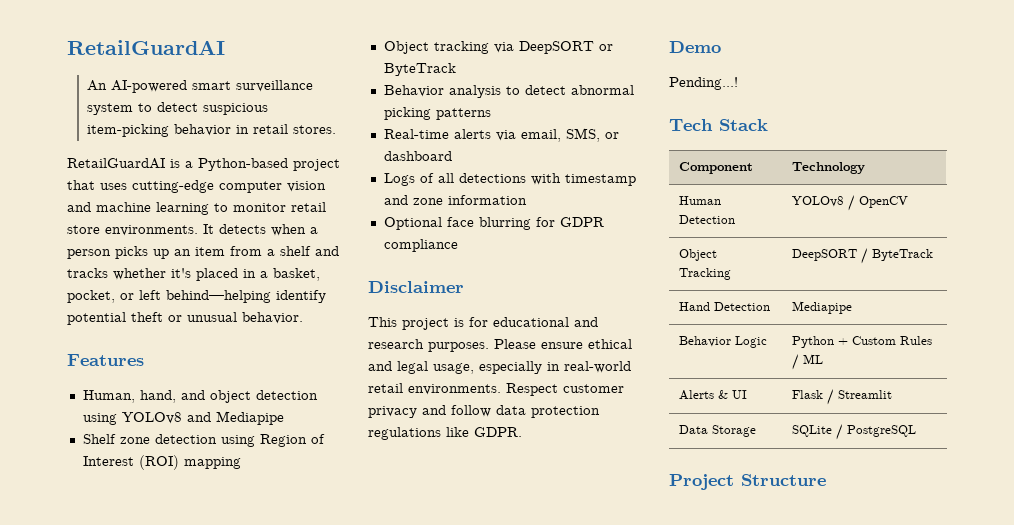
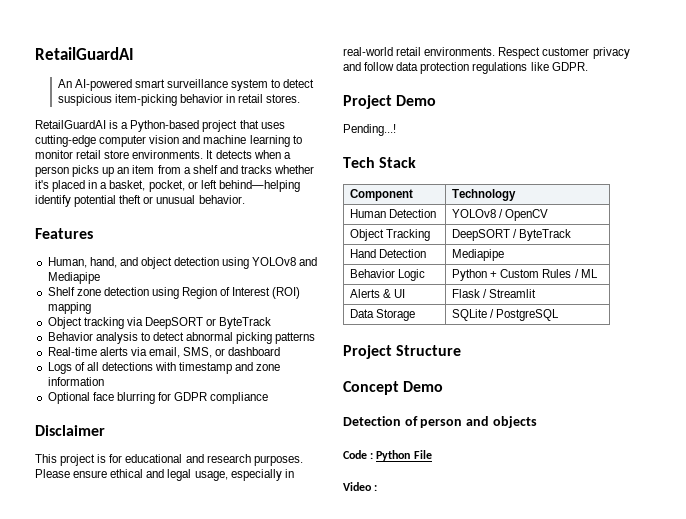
- Demo
+ Project Demo
+ Concept Demo
+ Detection of person and objects
+ Code : Python File
+ Video :

